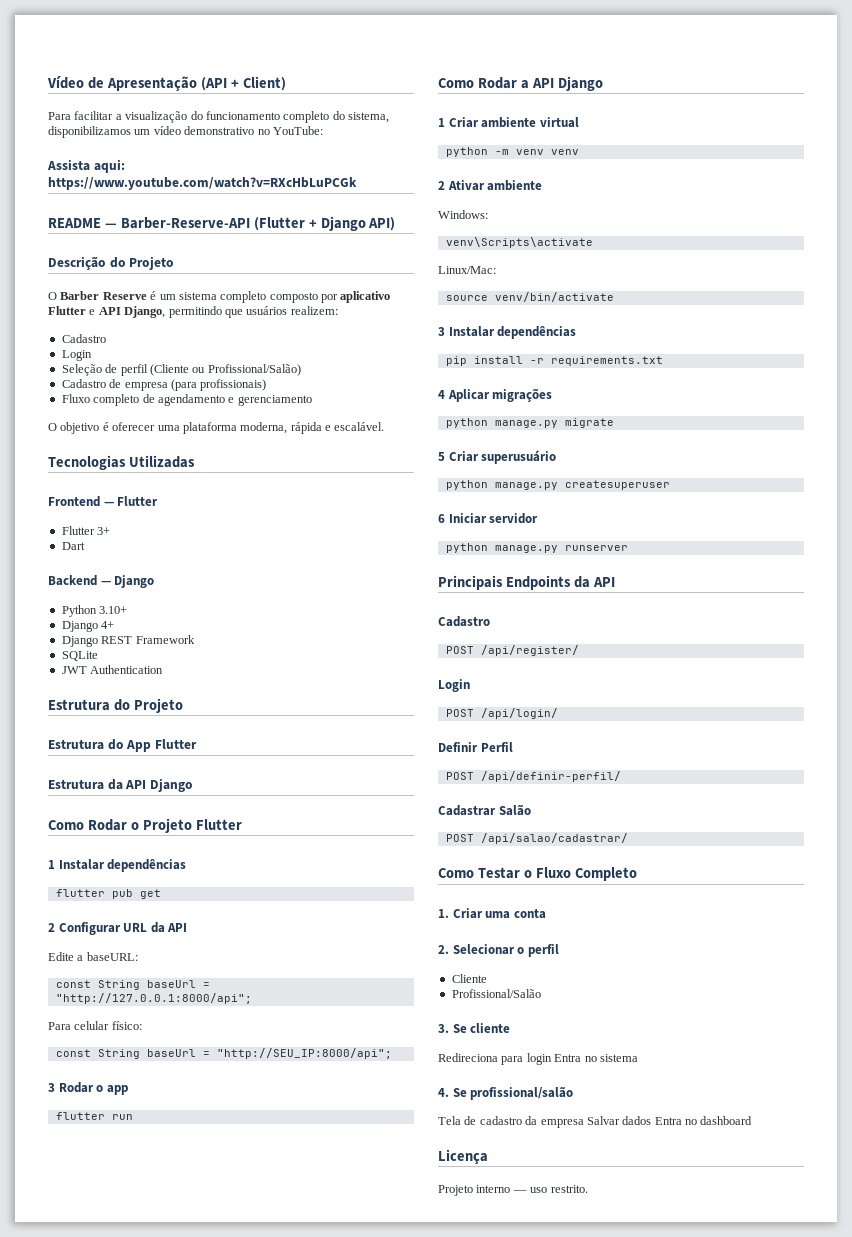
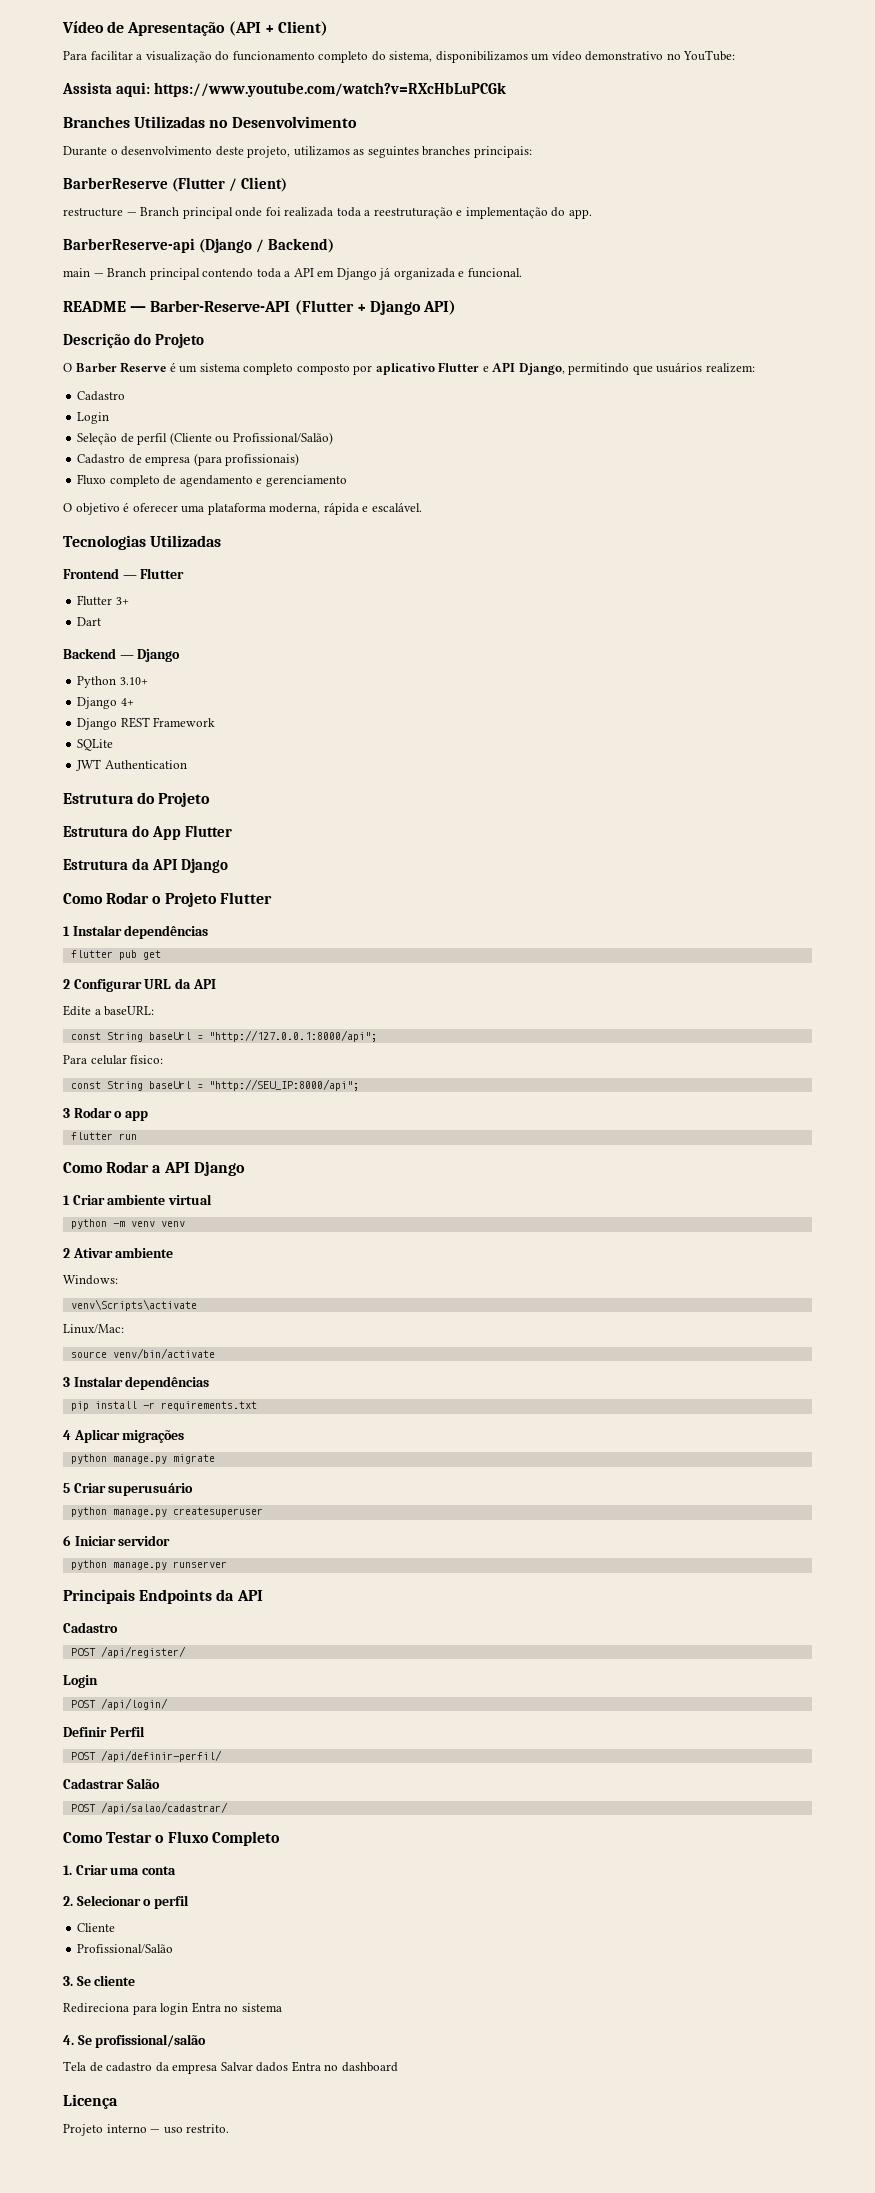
+ Branches Utilizadas no Desenvolvimento
+ Durante o desenvolvimento deste projeto, utilizamos as seguintes branches principais:
+ BarberReserve (Flutter / Client)
+ restructure — Branch principal onde foi realizada toda a reestruturação e implementação do app.
+ BarberReserve-api (Django / Backend)
+ main — Branch principal contendo toda a API em Django já organizada e funcional.

